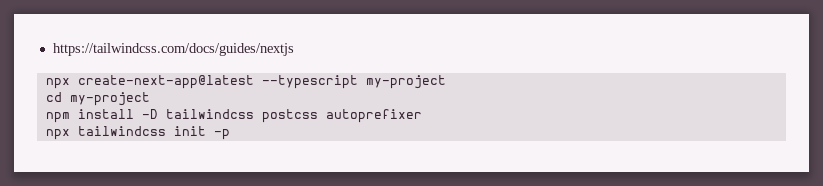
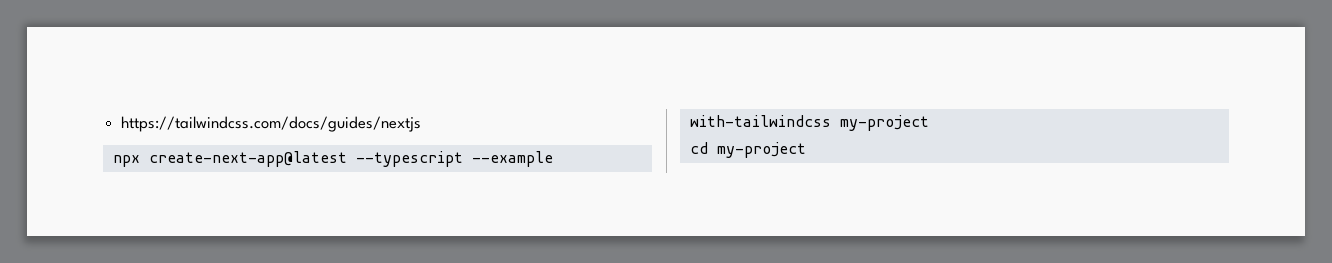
- npx create-next-app@latest --typescript my-project
+ npx create-next-app@latest --typescript --example with-tailwindcss my-project
- npm install -D tailwindcss postcss autoprefixer
- npx tailwindcss init -p

